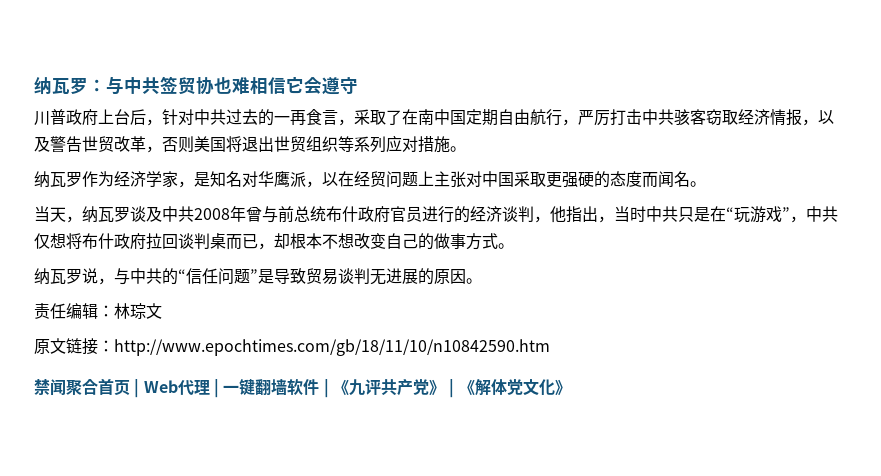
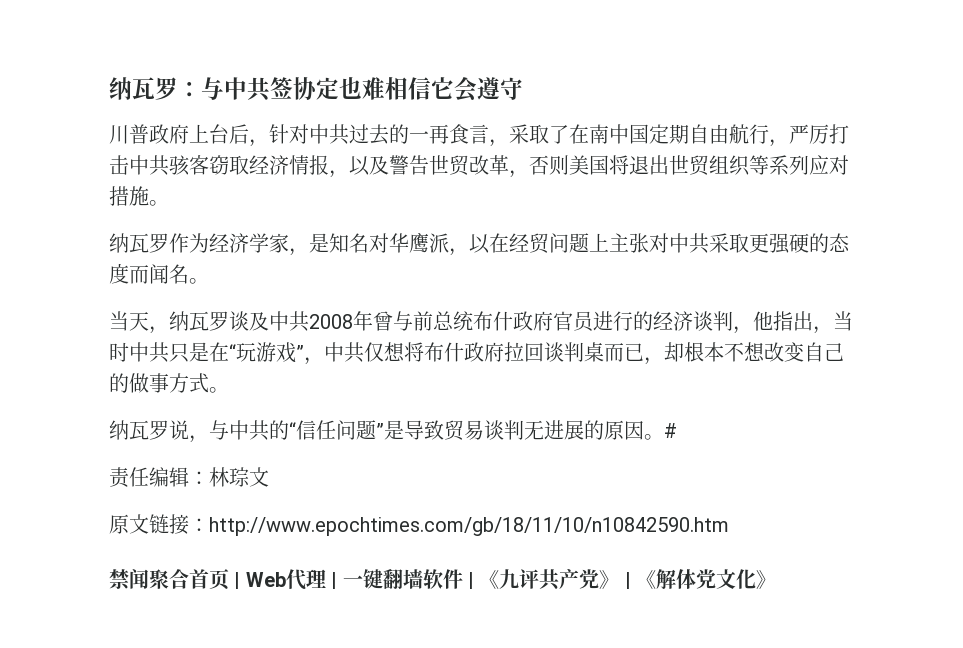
- 纳瓦罗：与中共签贸协也难相信它会遵守
+ 纳瓦罗：与中共签协定也难相信它会遵守
- 纳瓦罗作为经济学家，是知名对华鹰派，以在经贸问题上主张对中国采取更强硬的态度而闻名。
+ 纳瓦罗作为经济学家，是知名对华鹰派，以在经贸问题上主张对中共采取更强硬的态度而闻名。
+ #

